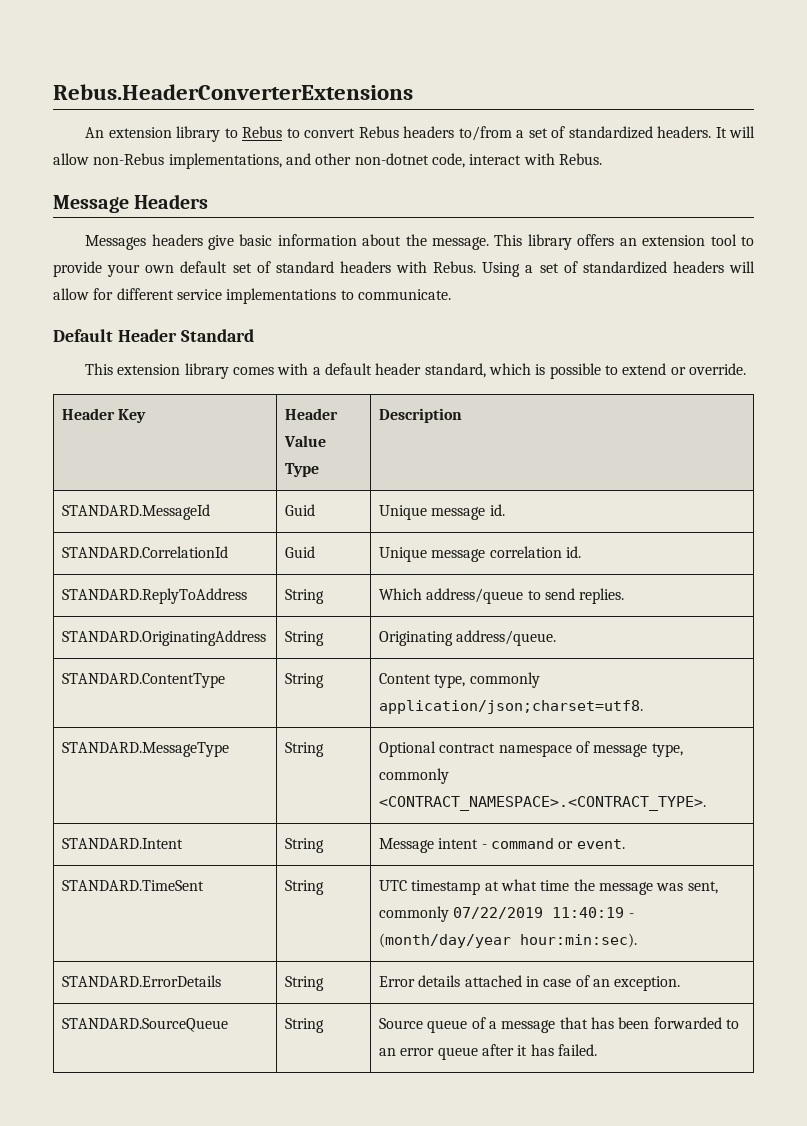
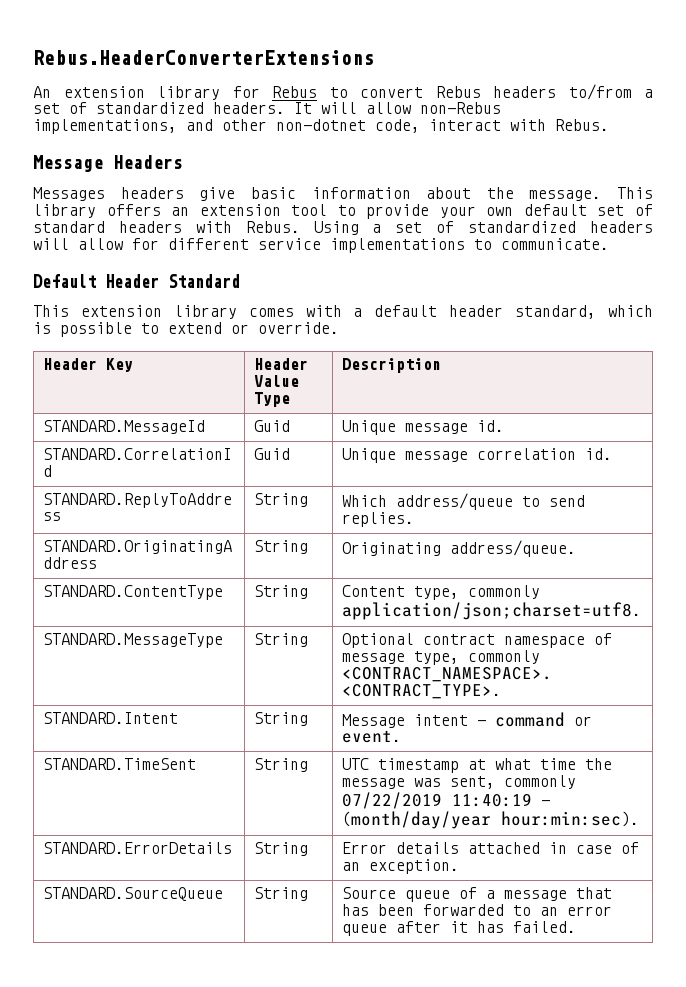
- An extension library to Rebus to convert Rebus headers to/from a set of standardized headers.
+ An extension library for Rebus to convert Rebus headers to/from a set of standardized headers.

